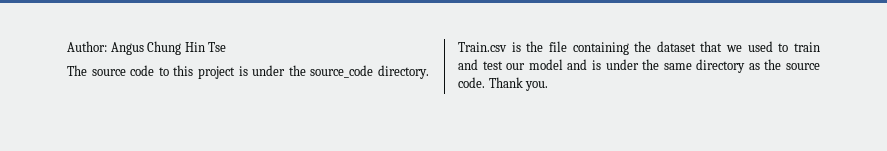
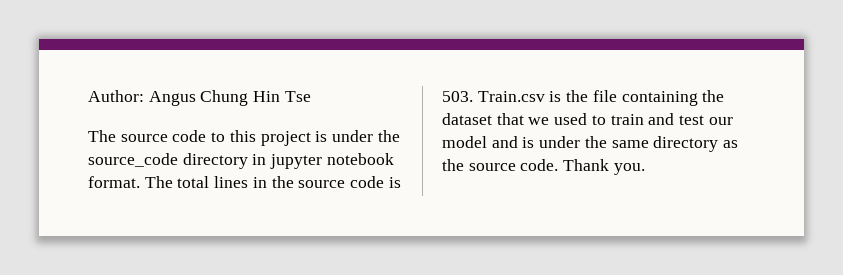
- The source code to this project is under the source_code directory. Train.csv is the file containing the dataset that we used to train and test our model and is under the same directory as the source code.
+ The source code to this project is under the source_code directory in jupyter notebook format. The total lines in the source code is 503. Train.csv is the file containing the dataset that we used to train and test our model and is under the same directory as the source code.

